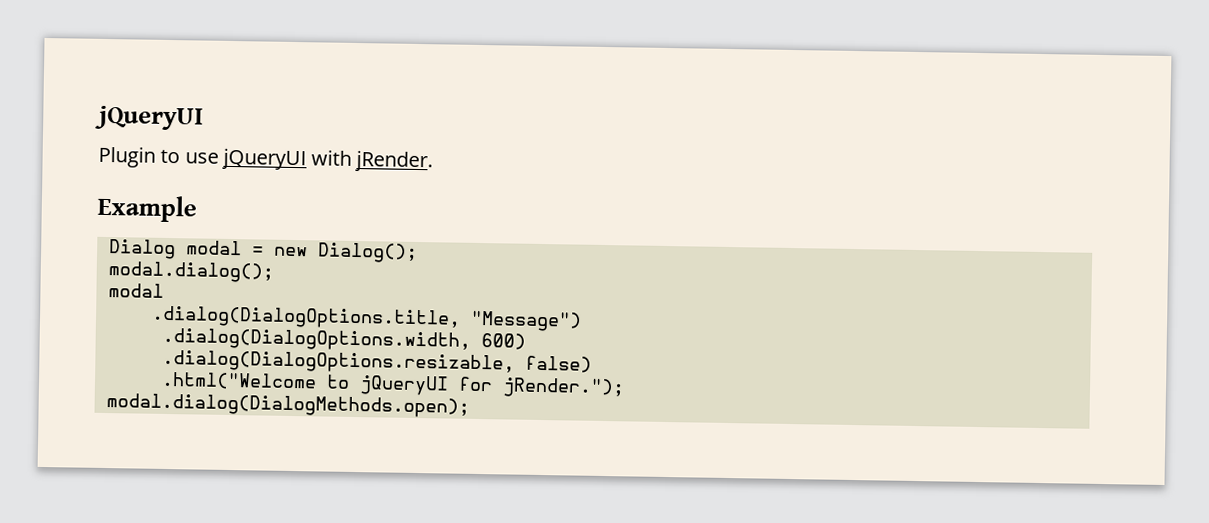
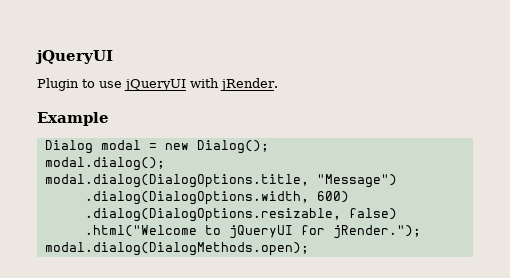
  modal.dialog();
- modal
- .dialog(DialogOptions.title, "Message")
+ modal.dialog(DialogOptions.title, "Message")

